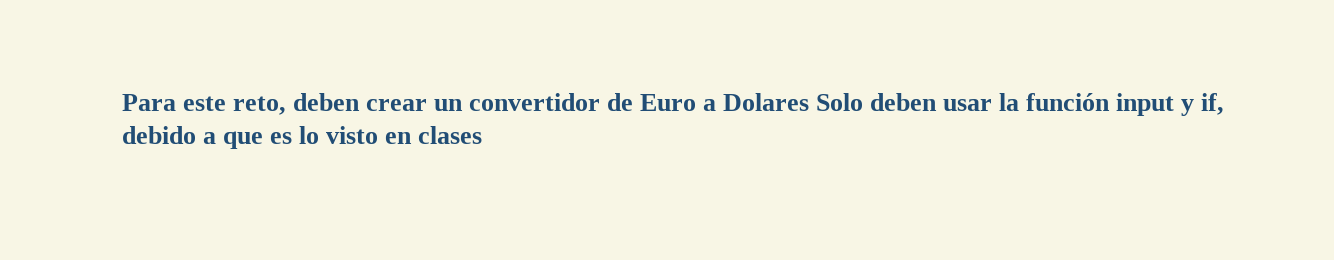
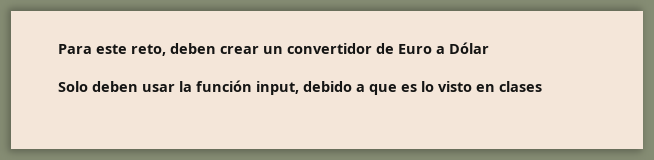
- Para este reto, deben crear un convertidor de Euro a Dolares Solo deben usar la función input y if, debido a que es lo visto en clases
+ Para este reto, deben crear un convertidor de Euro a Dólar
+ Solo deben usar la función input, debido a que es lo visto en clases

